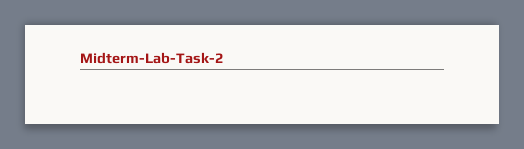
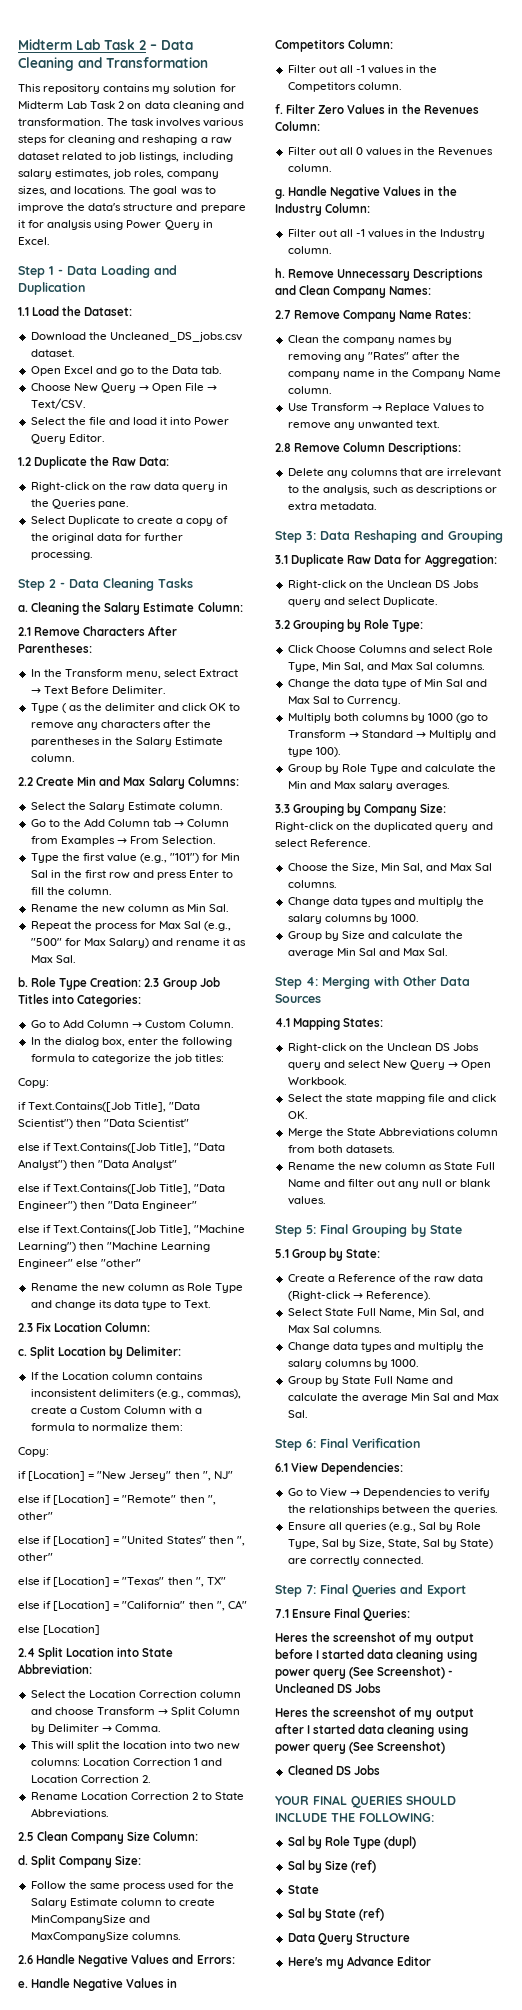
- Midterm-Lab-Task-2
+ Midterm Lab Task 2 – Data Cleaning and Transformation
+ This repository contains my solution for Midterm Lab Task 2 on data cleaning and transformation. The task involves various steps for cleaning and reshaping a raw dataset related to job listings, including salary estimates, job roles, company sizes, and locations. The goal was to improve the data's structure and prepare it for analysis using Power Query in Excel.
+ Step 1 - Data Loading and Duplication
+ 1.1 Load the Dataset:
+ Download the Uncleaned_DS_jobs.csv dataset.
+ Open Excel and go to the Data tab.
+ Choose New Query → Open File → Text/CSV.
+ Select the file and load it into Power Query Editor.
+ 1.2 Duplicate the Raw Data:
+ Right-click on the raw data query in the Queries pane.
+ Select Duplicate to create a copy of the original data for further processing.
+ Step 2 - Data Cleaning Tasks
+ a. Cleaning the Salary Estimate Column:
+ 2.1 Remove Characters After Parentheses:
+ In the Transform menu, select Extract → Text Before Delimiter.
+ Type ( as the delimiter and click OK to remove any characters after the parentheses in the Salary Estimate column.
+ 2.2 Create Min and Max Salary Columns:
+ Select the Salary Estimate column.
+ Go to the Add Column tab → Column from Examples → From Selection.
+ Type the first value (e.g., "101") for Min Sal in the first row and press Enter to fill the column.
+ Rename the new column as Min Sal.
+ Repeat the process for Max Sal (e.g., "500" for Max Salary) and rename it as Max Sal.
+ b. Role Type Creation: 2.3 Group Job Titles into Categories:
+ Go to Add Column → Custom Column.
+ In the dialog box, enter the following formula to categorize the job titles:
+ Copy:
+ if Text.Contains([Job Title], "Data Scientist") then "Data Scientist"
+ else if Text.Contains([Job Title], "Data Analyst") then "Data Analyst"
+ else if Text.Contains([Job Title], "Data Engineer") then "Data Engineer"
+ else if Text.Contains([Job Title], "Machine Learning") then "Machine Learning Engineer" else "other"
+ Rename the new column as Role Type and change its data type to Text.
+ 2.3 Fix Location Column:
+ c. Split Location by Delimiter:
+ If the Location column contains inconsistent delimiters (e.g., commas), create a Custom Column with a formula to normalize them:
+ Copy:
+ if [Location] = "New Jersey" then ", NJ"
+ else if [Location] = "Remote" then ", other"
+ else if [Location] = "United States" then ", other"
+ else if [Location] = "Texas" then ", TX"
+ else if [Location] = "California" then ", CA"
+ else [Location]
+ 2.4 Split Location into State Abbreviation:
+ Select the Location Correction column and choose Transform → Split Column by Delimiter → Comma.
+ This will split the location into two new columns: Location Correction 1 and Location Correction 2.
+ Rename Location Correction 2 to State Abbreviations.
+ 2.5 Clean Company Size Column:
+ d. Split Company Size:
+ Follow the same process used for the Salary Estimate column to create MinCompanySize and MaxCompanySize columns.
+ 2.6 Handle Negative Values and Errors:
+ e. Handle Negative Values in Competitors Column:
+ Filter out all -1 values in the Competitors column.
+ f. Filter Zero Values in the Revenues Column:
+ Filter out all 0 values in the Revenues column.
+ g. Handle Negative Values in the Industry Column:
+ Filter out all -1 values in the Industry column.
+ h. Remove Unnecessary Descriptions and Clean Company Names:
+ 2.7 Remove Company Name Rates:
+ Clean the company names by removing any "Rates" after the company name in the Company Name column.
+ Use Transform → Replace Values to remove any unwanted text.
+ 2.8 Remove Column Descriptions:
+ Delete any columns that are irrelevant to the analysis, such as descriptions or extra metadata.
+ Step 3: Data Reshaping and Grouping
+ 3.1 Duplicate Raw Data for Aggregation:
+ Right-click on the Unclean DS Jobs query and select Duplicate.
+ 3.2 Grouping by Role Type:
+ Click Choose Columns and select Role Type, Min Sal, and Max Sal columns.
+ Change the data type of Min Sal and Max Sal to Currency.
+ Multiply both columns by 1000 (go to Transform → Standard → Multiply and type 100).
+ Group by Role Type and calculate the Min and Max salary averages.
+ 3.3 Grouping by Company Size: Right-click on the duplicated query and select Reference.
+ Choose the Size, Min Sal, and Max Sal columns.
+ Change data types and multiply the salary columns by 1000.
+ Group by Size and calculate the average Min Sal and Max Sal.
+ Step 4: Merging with Other Data Sources
+ 4.1 Mapping States:
+ Right-click on the Unclean DS Jobs query and select New Query → Open Workbook.
+ Select the state mapping file and click OK.
+ Merge the State Abbreviations column from both datasets.
+ Rename the new column as State Full Name and filter out any null or blank values.
+ Step 5: Final Grouping by State
+ 5.1 Group by State:
+ Create a Reference of the raw data (Right-click → Reference).
+ Select State Full Name, Min Sal, and Max Sal columns.
+ Change data types and multiply the salary columns by 1000.
+ Group by State Full Name and calculate the average Min Sal and Max Sal.
+ Step 6: Final Verification
+ 6.1 View Dependencies:
+ Go to View → Dependencies to verify the relationships between the queries.
+ Ensure all queries (e.g., Sal by Role Type, Sal by Size, State, Sal by State) are correctly connected.
+ Step 7: Final Queries and Export
+ 7.1 Ensure Final Queries:
+ Heres the screenshot of my output before I started data cleaning using power query (See Screenshot) - Uncleaned DS Jobs
+ Heres the screenshot of my output after I started data cleaning using power query (See Screenshot)
+ Cleaned DS Jobs
+ YOUR FINAL QUERIES SHOULD INCLUDE THE FOLLOWING:
+ Sal by Role Type (dupl)
+ Sal by Size (ref)
+ State
+ Sal by State (ref)
+ Data Query Structure
+ Here's my Advance Editor

